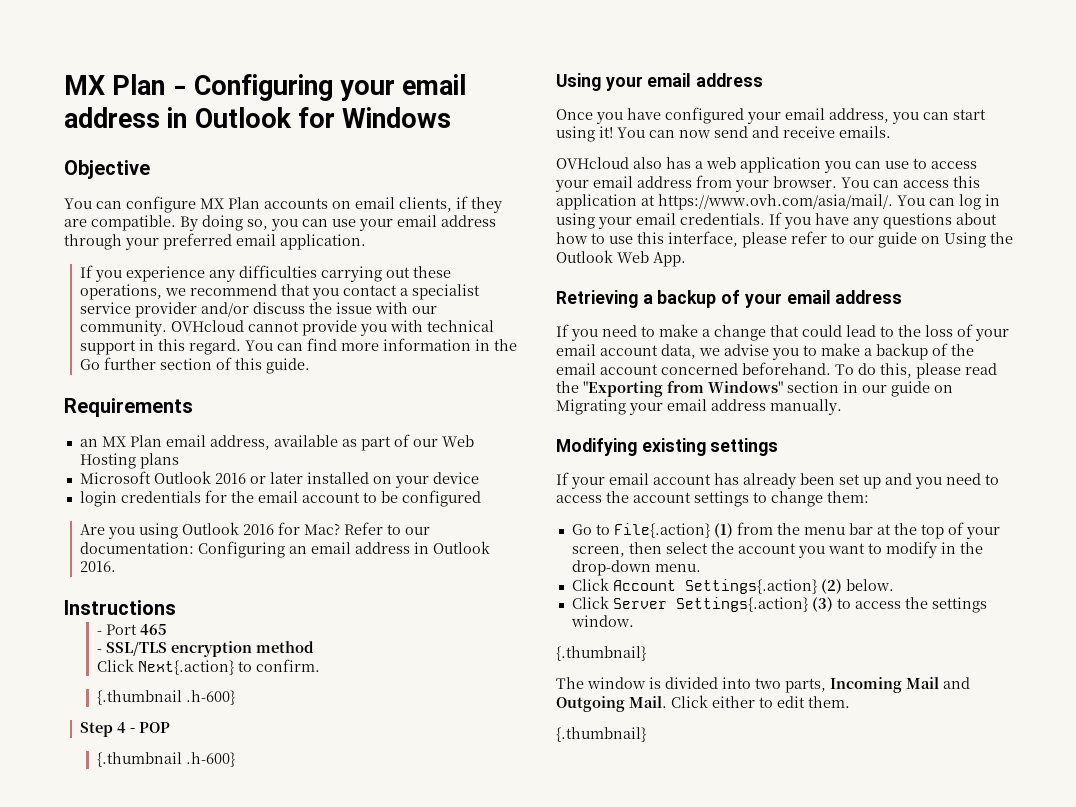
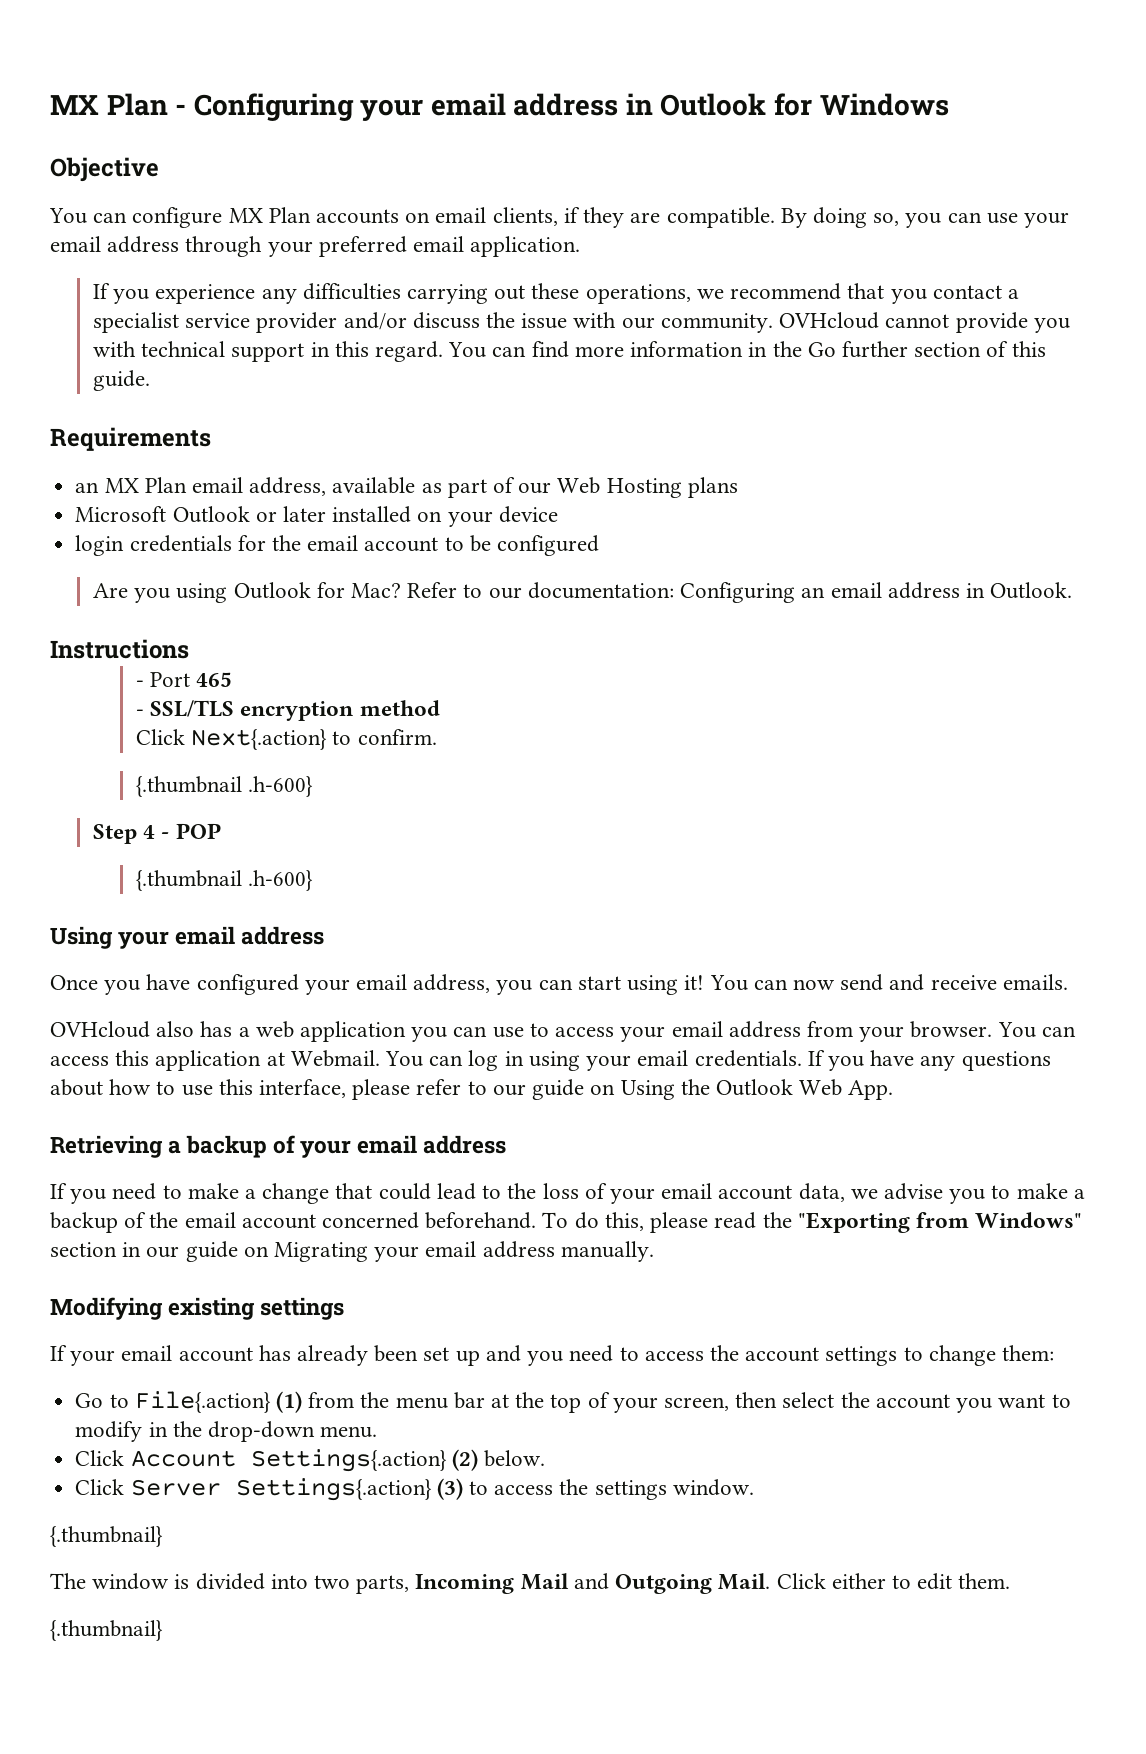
- Microsoft Outlook 2016 or later installed on your device
+ Microsoft Outlook or later installed on your device
- Are you using Outlook 2016 for Mac?
+ Are you using Outlook for Mac?
- Refer to our documentation: Configuring an email address in Outlook 2016.
+ Refer to our documentation: Configuring an email address in Outlook.
- You can access this application at https://www.ovh.com/asia/mail/. You can log in using your email credentials.
+ You can access this application at Webmail. You can log in using your email credentials.

